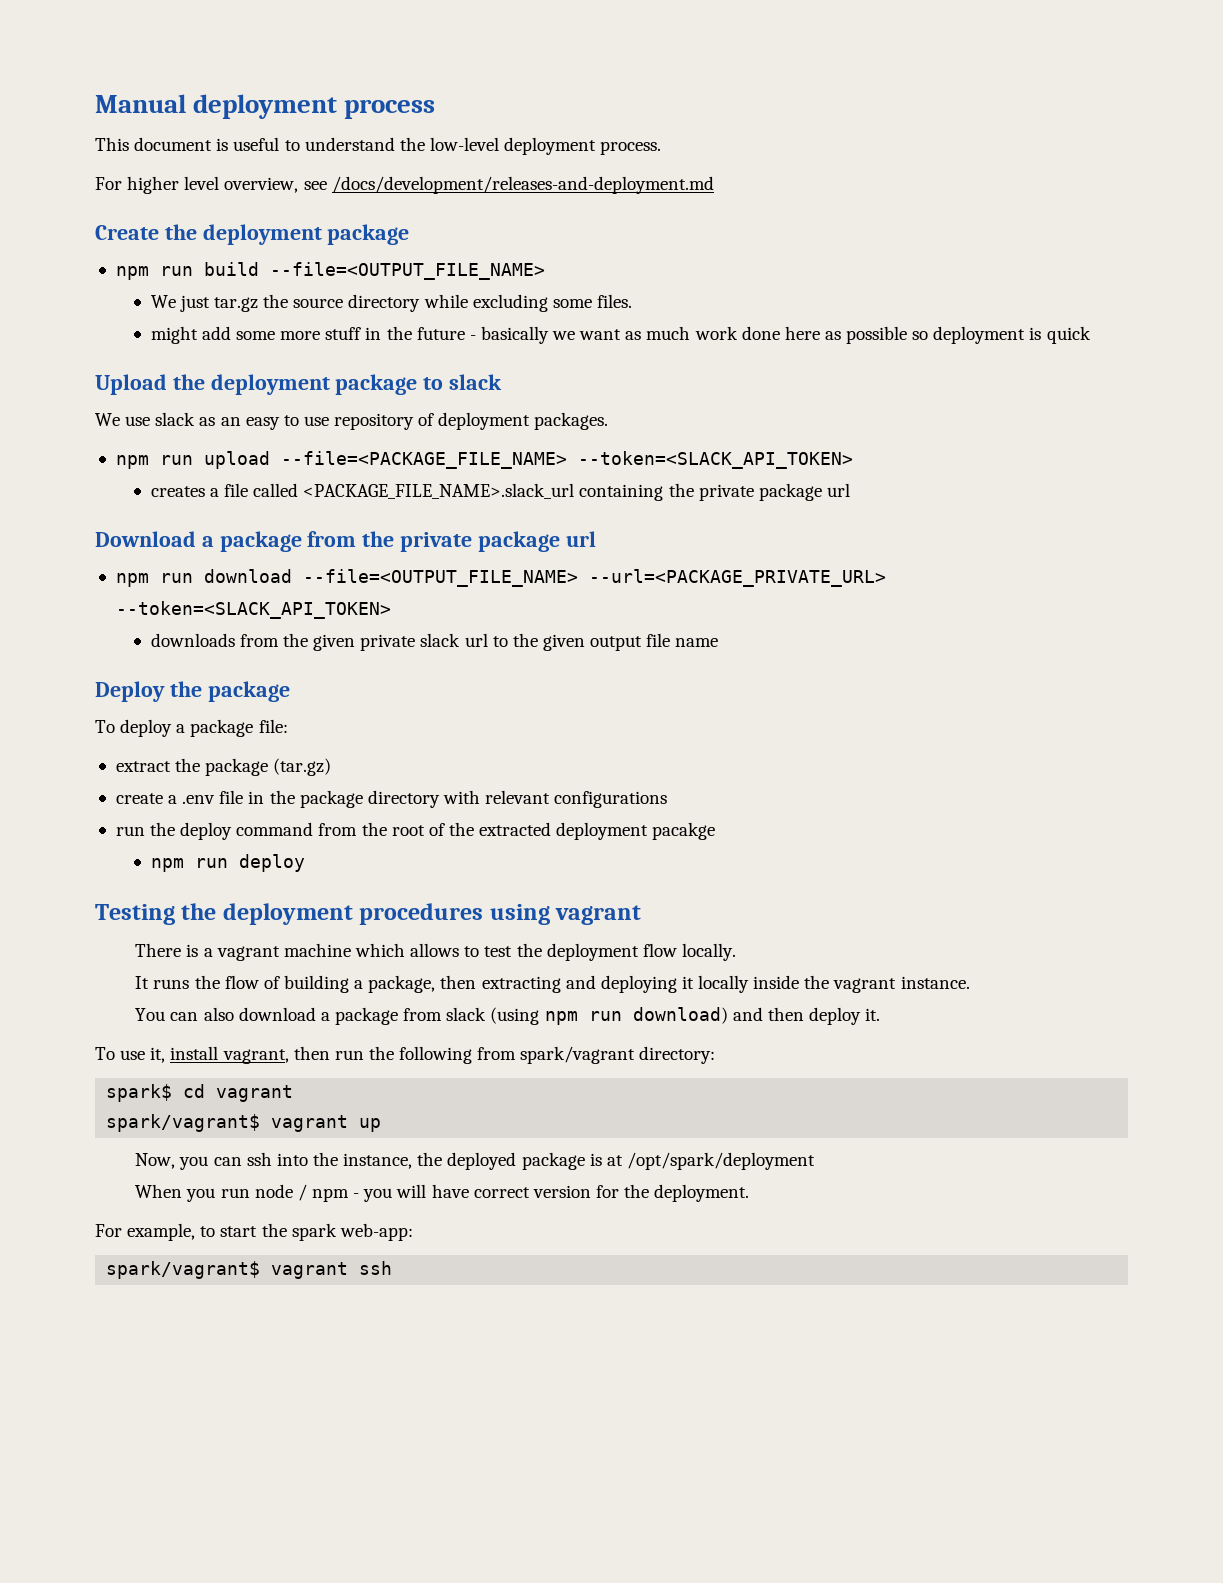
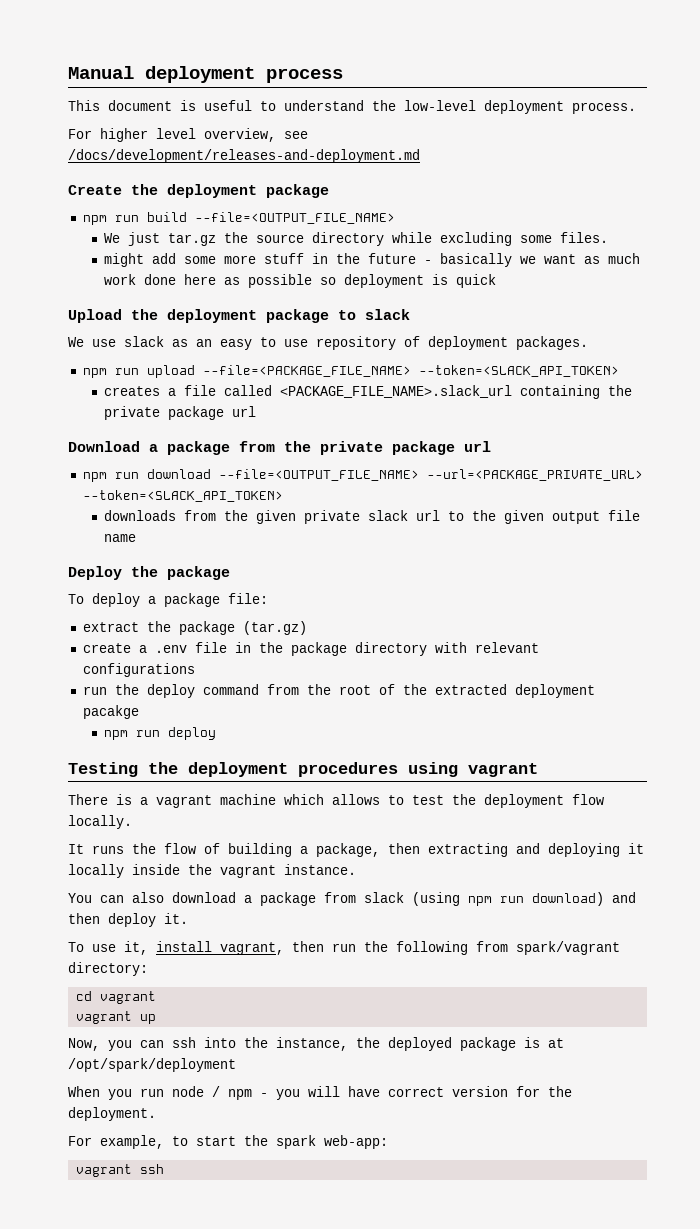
- spark$ cd vagrant
+ cd vagrant
- spark/vagrant$ vagrant up
+ vagrant up
- spark/vagrant$ vagrant ssh
+ vagrant ssh

